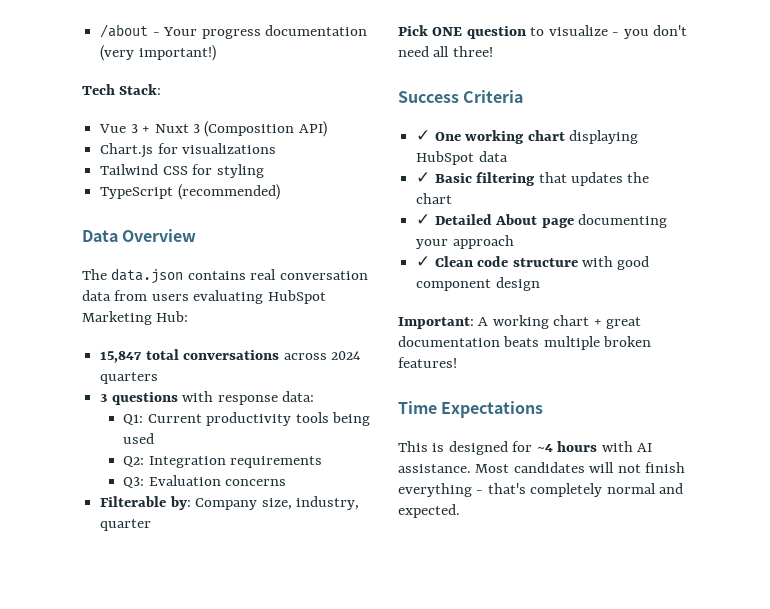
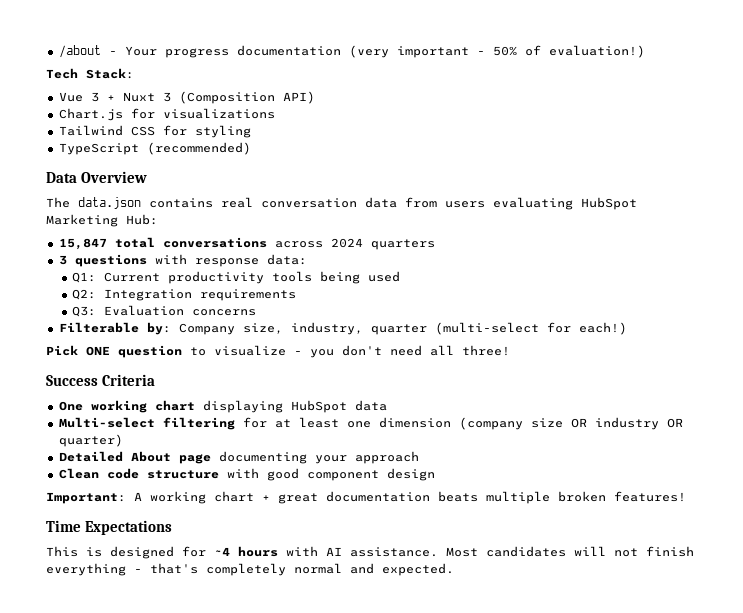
- /about - Your progress documentation (very important!)
+ /about - Your progress documentation (very important - 50% of evaluation!)
- Filterable by: Company size, industry, quarter
+ Filterable by: Company size, industry, quarter (multi-select for each!)
- ✓ One working chart displaying HubSpot data
+ One working chart displaying HubSpot data
- ✓ Basic filtering that updates the chart
- ✓ Detailed About page documenting your approach
+ Multi-select filtering for at least one dimension (company size OR industry OR quarter)
+ Detailed About page documenting your approach
- ✓ Clean code structure with good component design
+ Clean code structure with good component design

